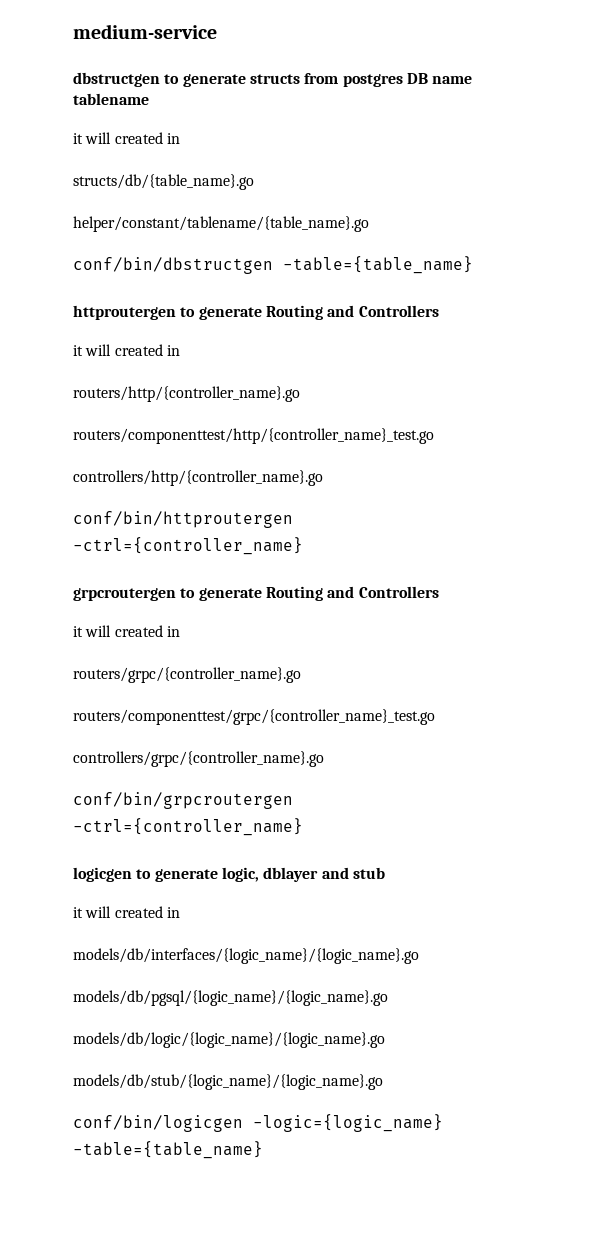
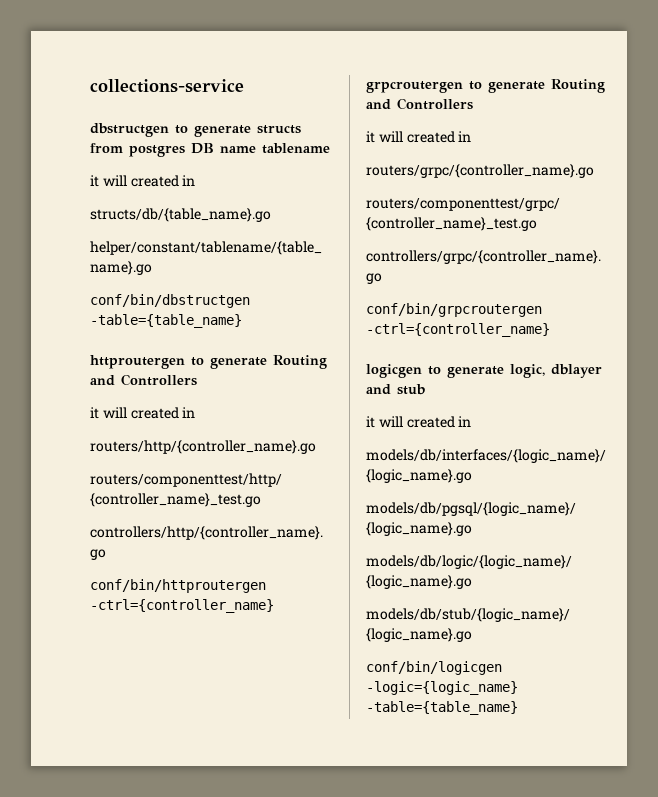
- medium-service
+ collections-service

